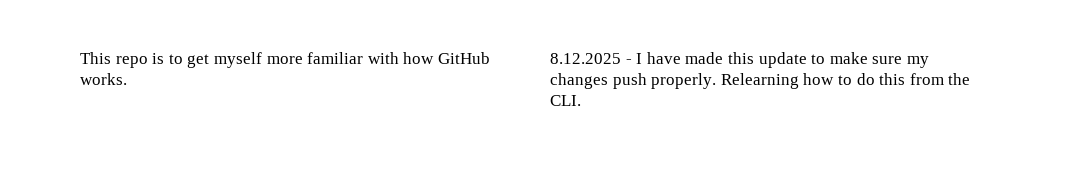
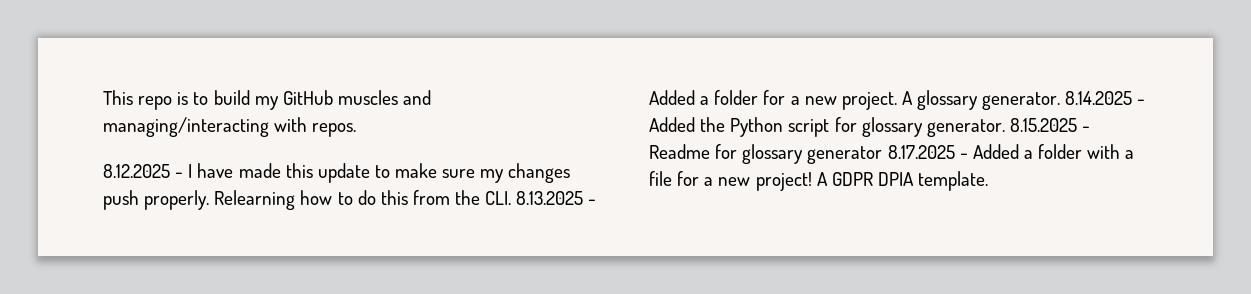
- This repo is to get myself more familiar with how GitHub works.
+ This repo is to build my GitHub muscles and managing/interacting with repos.
- Relearning how to do this from the CLI.
+ Relearning how to do this from the CLI. 8.13.2025 - Added a folder for a new project. A glossary generator. 8.14.2025 - Added the Python script for glossary generator. 8.15.2025 - Readme for glossary generator 8.17.2025 - Added a folder with a file for a new project! A GDPR DPIA template.

